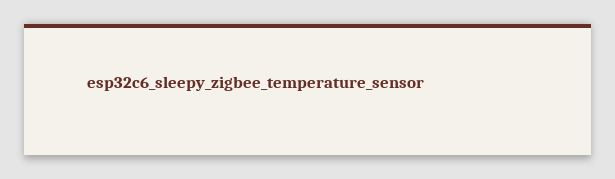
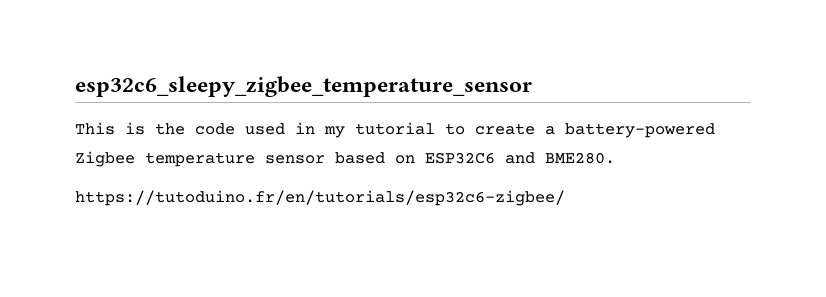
+ This is the code used in my tutorial to create a battery-powered Zigbee temperature sensor based on ESP32C6 and BME280.
+ https://tutoduino.fr/en/tutorials/esp32c6-zigbee/

